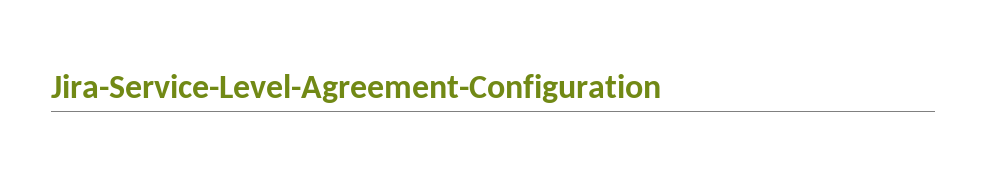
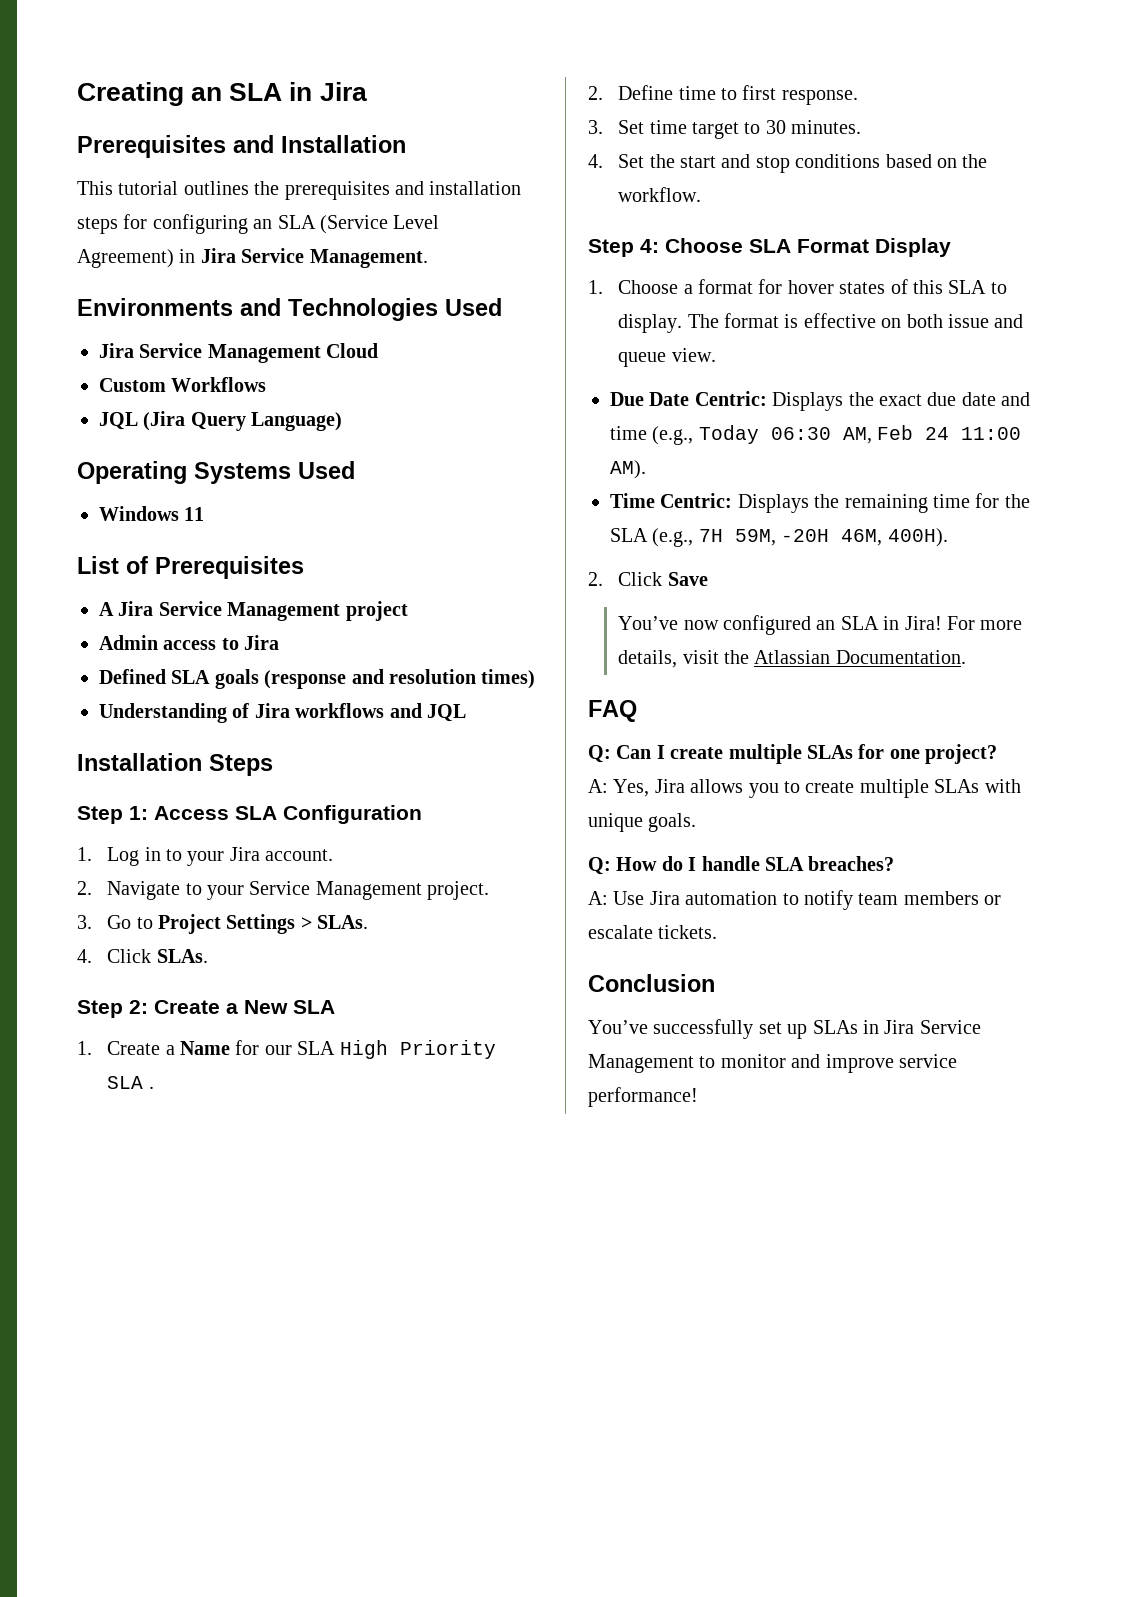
- Jira-Service-Level-Agreement-Configuration
+ Creating an SLA in Jira
+ Prerequisites and Installation
+ This tutorial outlines the prerequisites and installation steps for configuring an SLA (Service Level Agreement) in Jira Service Management.
+ Environments and Technologies Used
+ Jira Service Management Cloud
+ Custom Workflows
+ JQL (Jira Query Language)
+ Operating Systems Used
+ Windows 11
+ List of Prerequisites
+ A Jira Service Management project
+ Admin access to Jira
+ Defined SLA goals (response and resolution times)
+ Understanding of Jira workflows and JQL
+ Installation Steps
+ Step 1: Access SLA Configuration
+ 1. Log in to your Jira account.
+ 2. Navigate to your Service Management project.
+ 3. Go to Project Settings > SLAs.
+ 4. Click SLAs.
+ Step 2: Create a New SLA
+ 1. Create a Name for our SLA High Priority SLA .
+ 2. Define time to first response.
+ 3. Set time target to 30 minutes.
+ 4. Set the start and stop conditions based on the workflow.
+ Step 4: Choose SLA Format Display
+ 1. Choose a format for hover states of this SLA to display. The format is effective on both issue and queue view.
+ Due Date Centric: Displays the exact due date and time (e.g., Today 06:30 AM, Feb 24 11:00 AM).
+ Time Centric: Displays the remaining time for the SLA (e.g., 7H 59M, -20H 46M, 400H).
+ 2. Click Save
+ You’ve now configured an SLA in Jira! For more details, visit the Atlassian Documentation.
+ FAQ
+ Q: Can I create multiple SLAs for one project?
+ A: Yes, Jira allows you to create multiple SLAs with unique goals.
+ Q: How do I handle SLA breaches?
+ A: Use Jira automation to notify team members or escalate tickets.
+ Conclusion
+ You’ve successfully set up SLAs in Jira Service Management to monitor and improve service performance!

